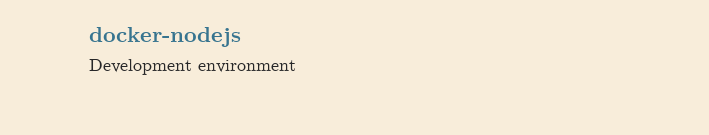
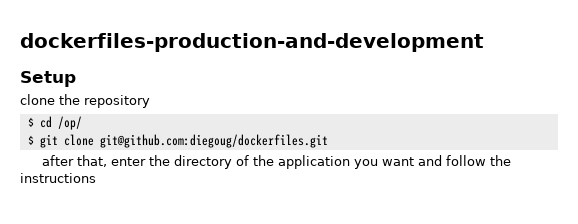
- docker-nodejs
- Development environment
+ dockerfiles-production-and-development
+ Setup
+ clone the repository
+ $ cd /op/
+ $ git clone git@github.com:diegoug/dockerfiles.git
+ after that, enter the directory of the application you want and follow the instructions

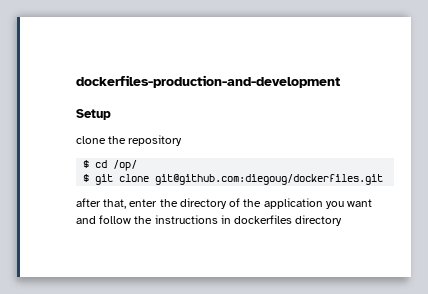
- after that, enter the directory of the application you want and follow the instructions
+ after that, enter the directory of the application you want and follow the instructions in dockerfiles directory

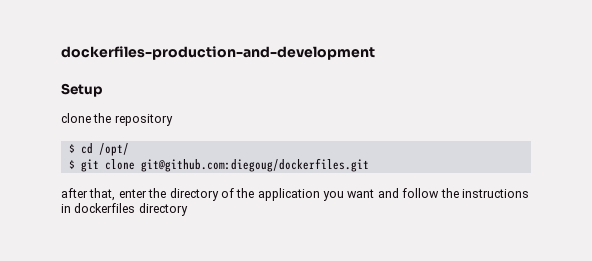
- $ cd /op/
+ $ cd /opt/

